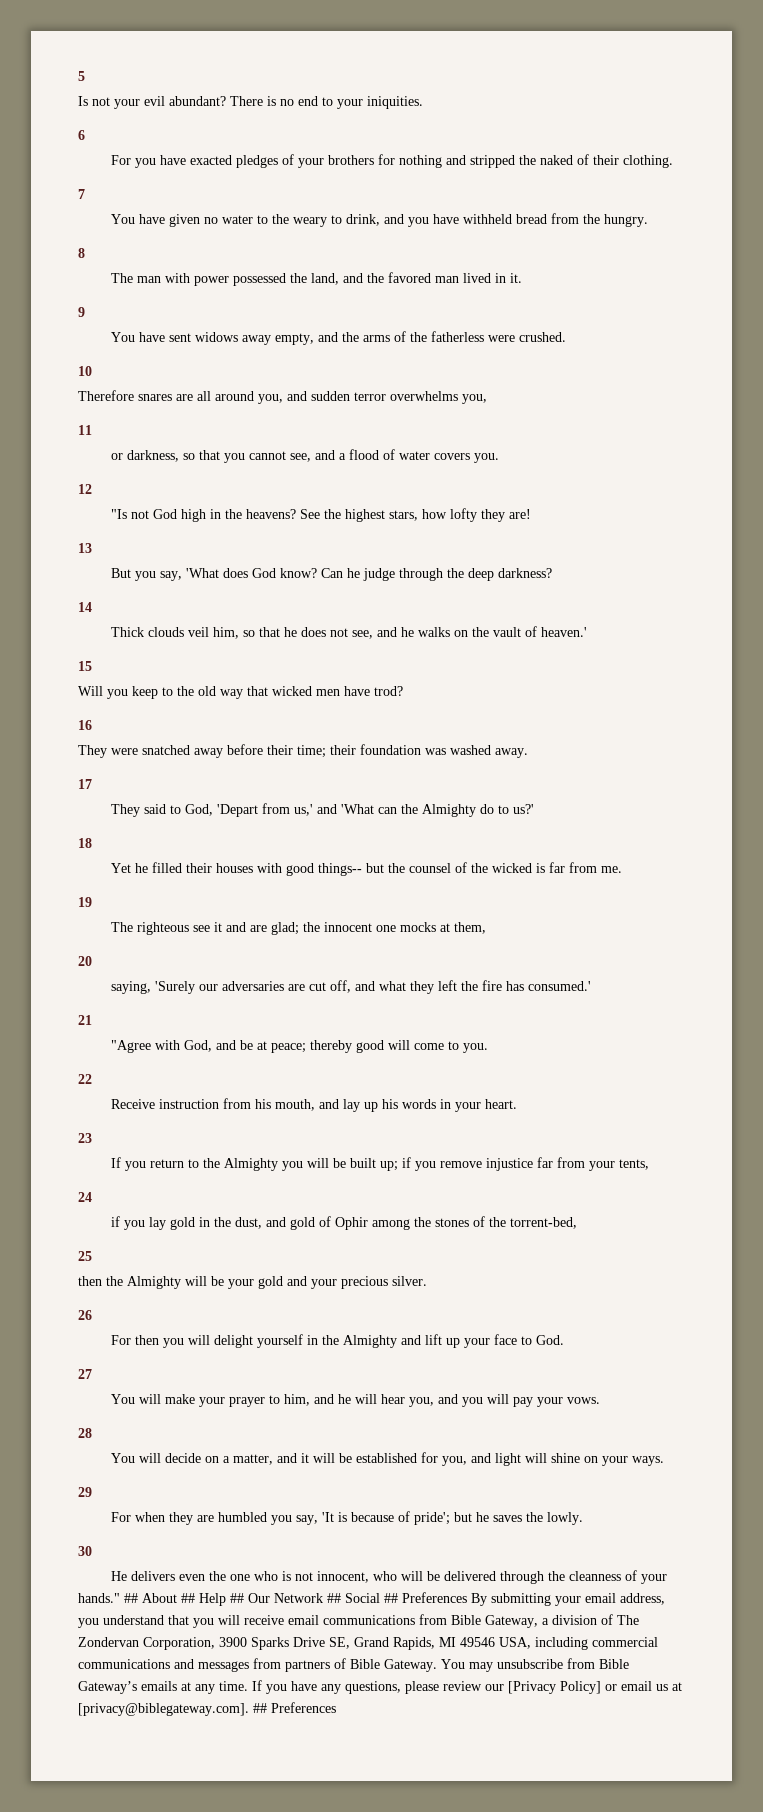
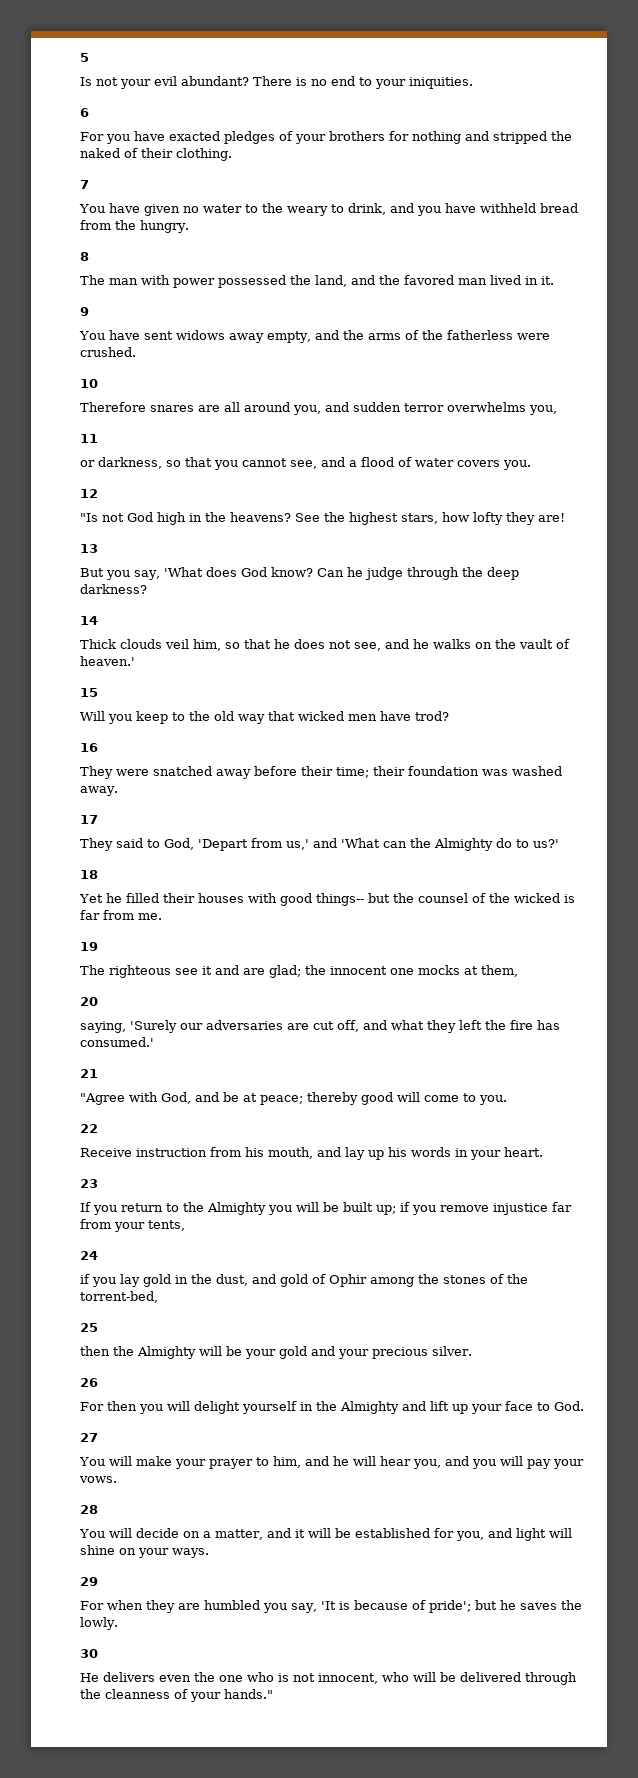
- ## About ## Help ## Our Network ## Social ## Preferences By submitting your email address, you understand that you will receive email communications from Bible Gateway, a division of The Zondervan Corporation, 3900 Sparks Drive SE, Grand Rapids, MI 49546 USA, including commercial communications and messages from partners of Bible Gateway. You may unsubscribe from Bible Gateway’s emails at any time. If you have any questions, please review our [Privacy Policy] or email us at [privacy@biblegateway.com]. ## Preferences

